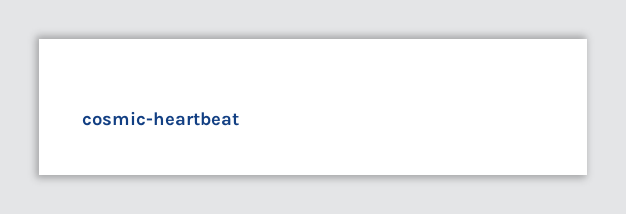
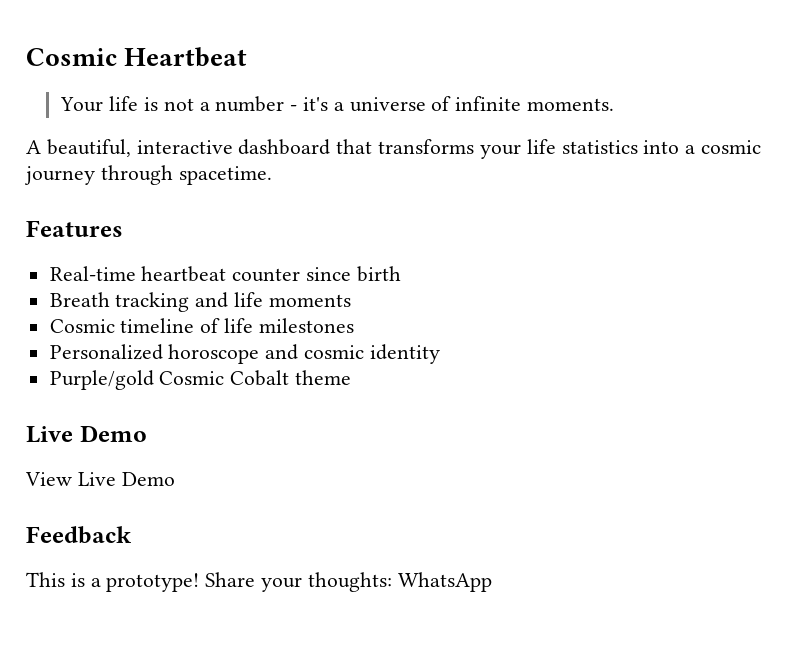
- cosmic-heartbeat
+ Cosmic Heartbeat
+ Your life is not a number - it's a universe of infinite moments.
+ A beautiful, interactive dashboard that transforms your life statistics into a cosmic journey through spacetime.
+ Features
+ Real-time heartbeat counter since birth
+ Breath tracking and life moments
+ Cosmic timeline of life milestones
+ Personalized horoscope and cosmic identity
+ Purple/gold Cosmic Cobalt theme
+ Live Demo
+ View Live Demo
+ Feedback
+ This is a prototype! Share your thoughts: WhatsApp

